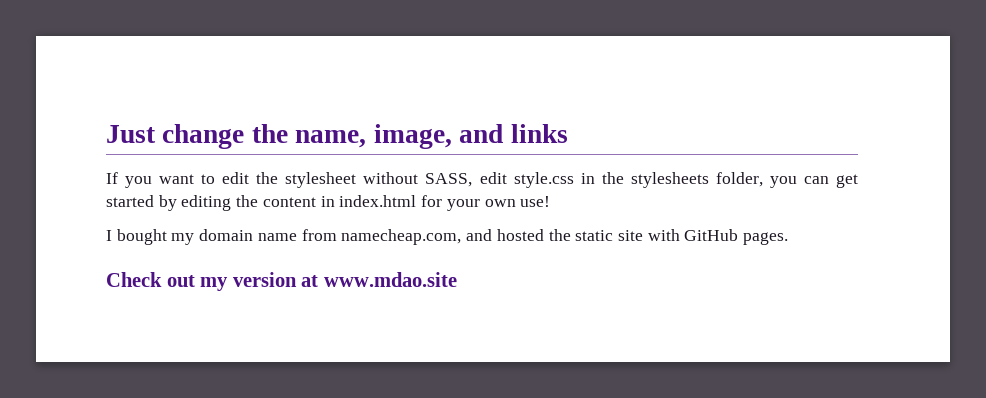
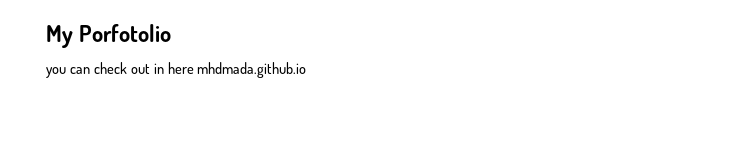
- Just change the name, image, and links
- If you want to edit the stylesheet without SASS, edit style.css in the stylesheets folder, you can get started by editing the content in index.html for your own use!
- I bought my domain name from namecheap.com, and hosted the static site with GitHub pages.
- Check out my version at www.mdao.site
+ My Porfotolio
+ you can check out in here mhdmada.github.io

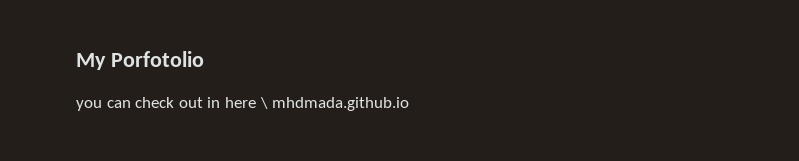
- you can check out in here mhdmada.github.io
+ you can check out in here \ mhdmada.github.io

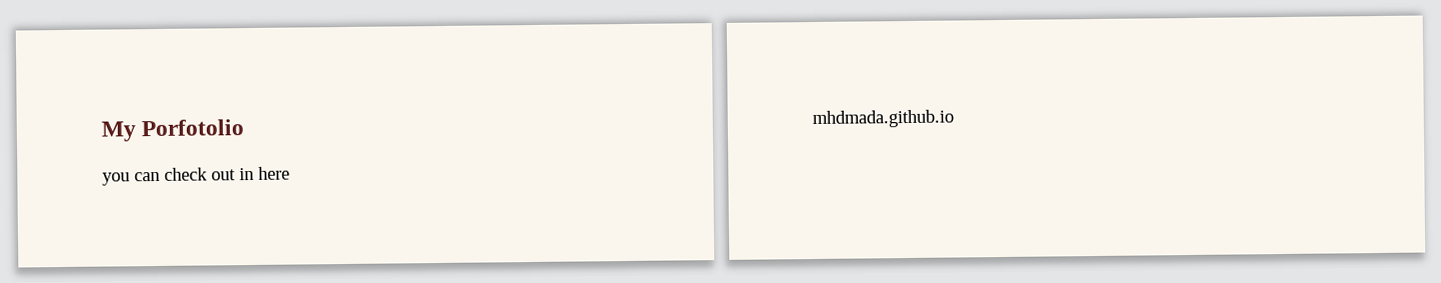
- you can check out in here \ mhdmada.github.io
+ you can check out in here
+ mhdmada.github.io

